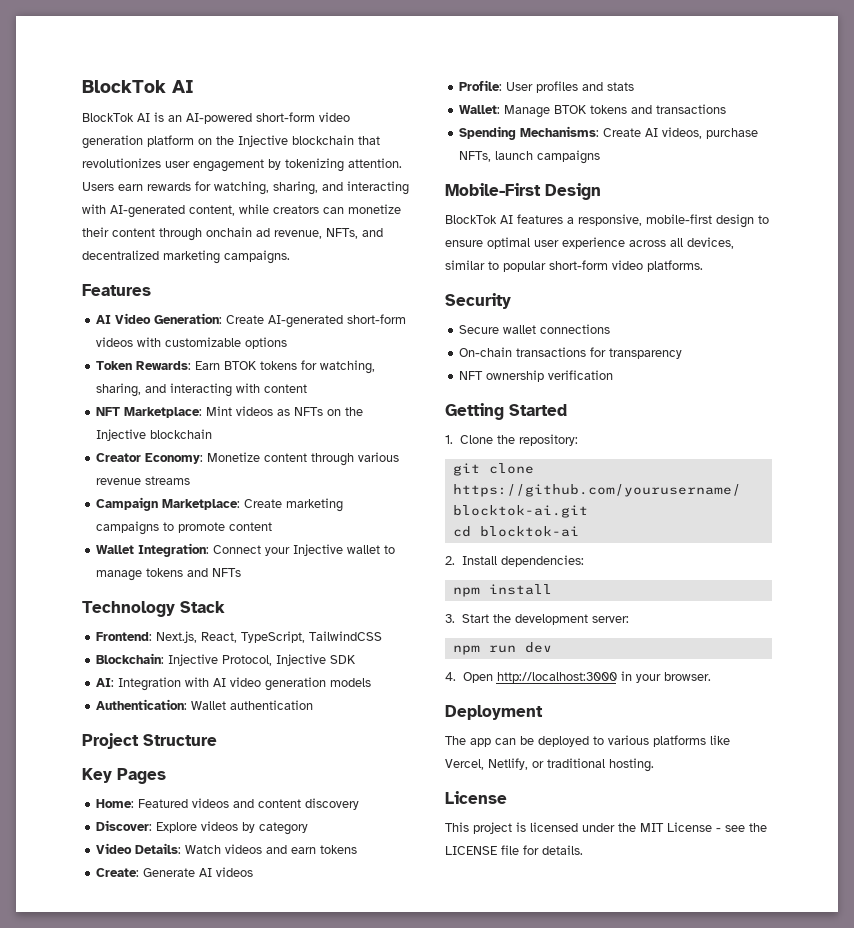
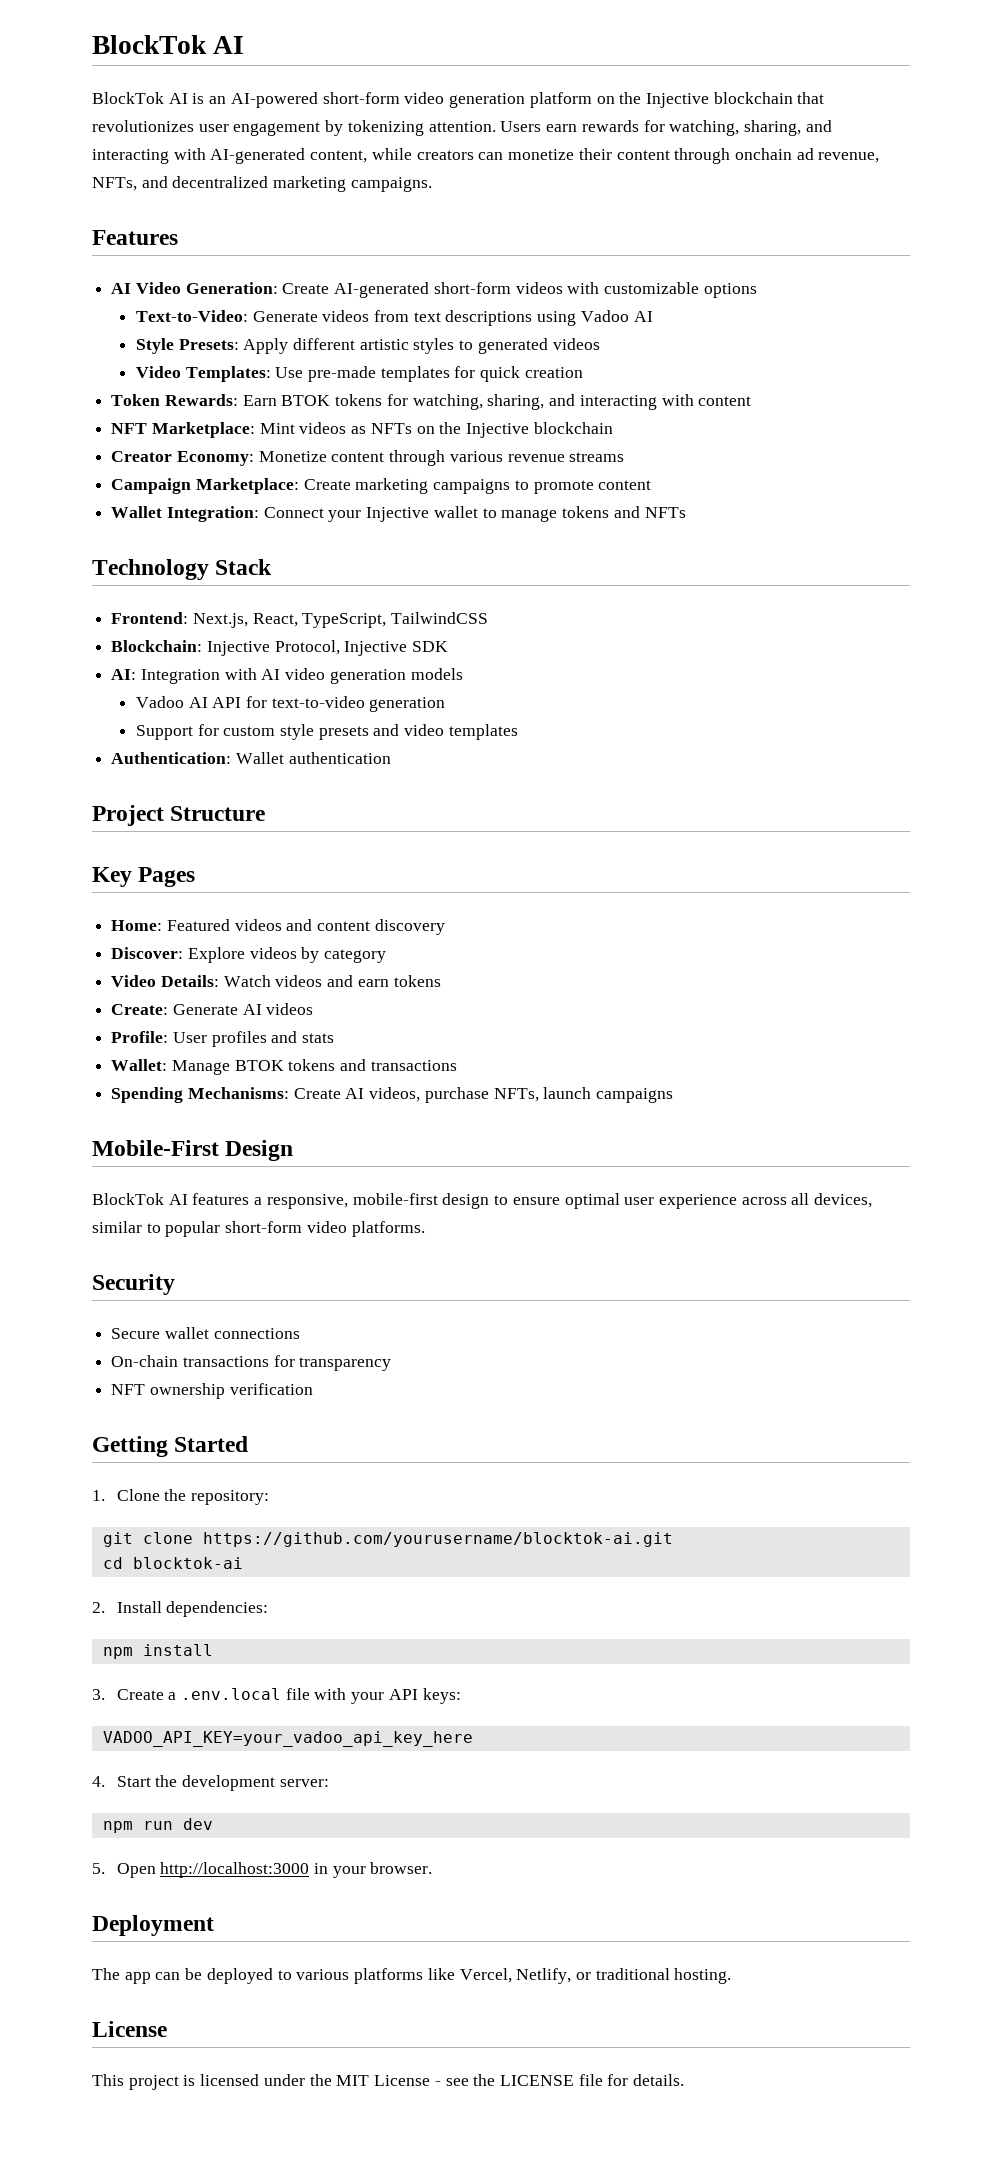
+ Text-to-Video: Generate videos from text descriptions using Vadoo AI
+ Style Presets: Apply different artistic styles to generated videos
+ Video Templates: Use pre-made templates for quick creation
+ Vadoo AI API for text-to-video generation
+ Support for custom style presets and video templates
- 3. Start the development server:
+ 3. Create a .env.local file with your API keys:
+ VADOO_API_KEY=your_vadoo_api_key_here
+ 4. Start the development server:
- 4. Open http://localhost:3000 in your browser.
+ 5. Open http://localhost:3000 in your browser.

